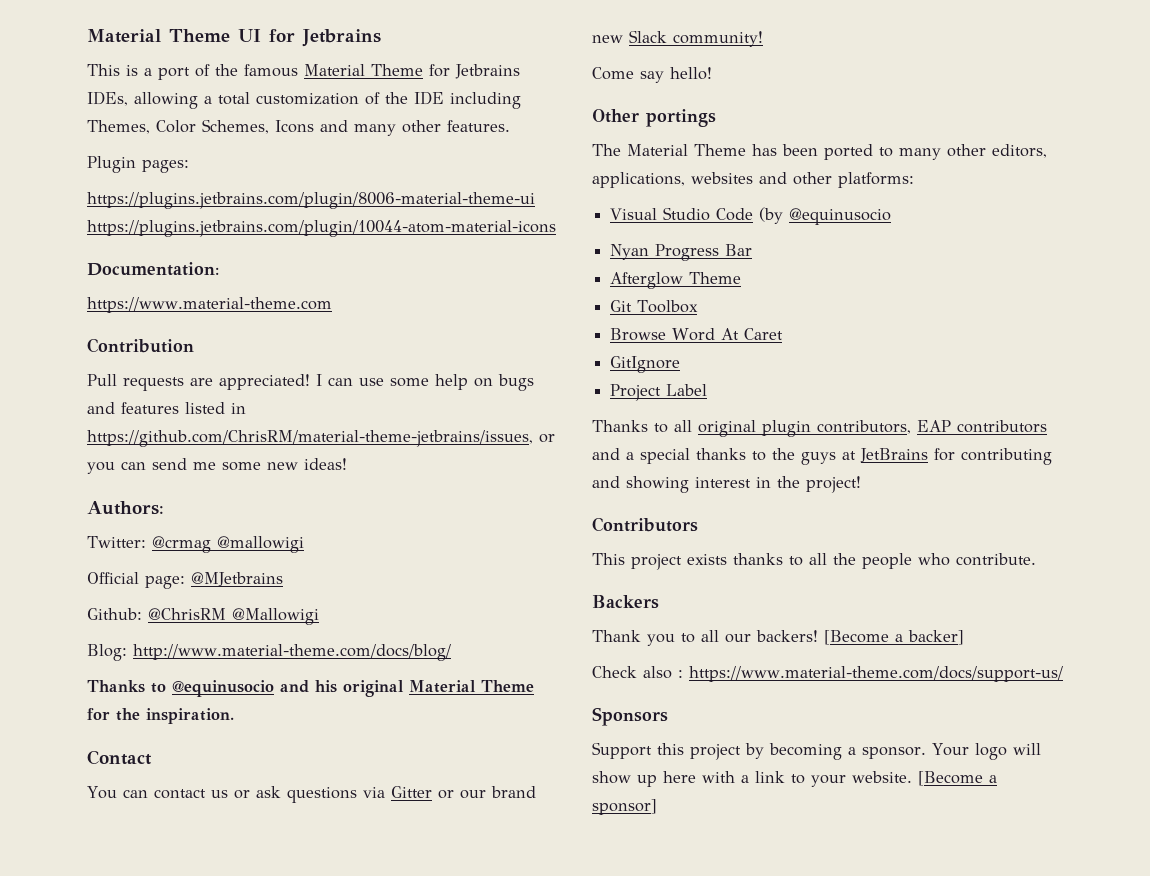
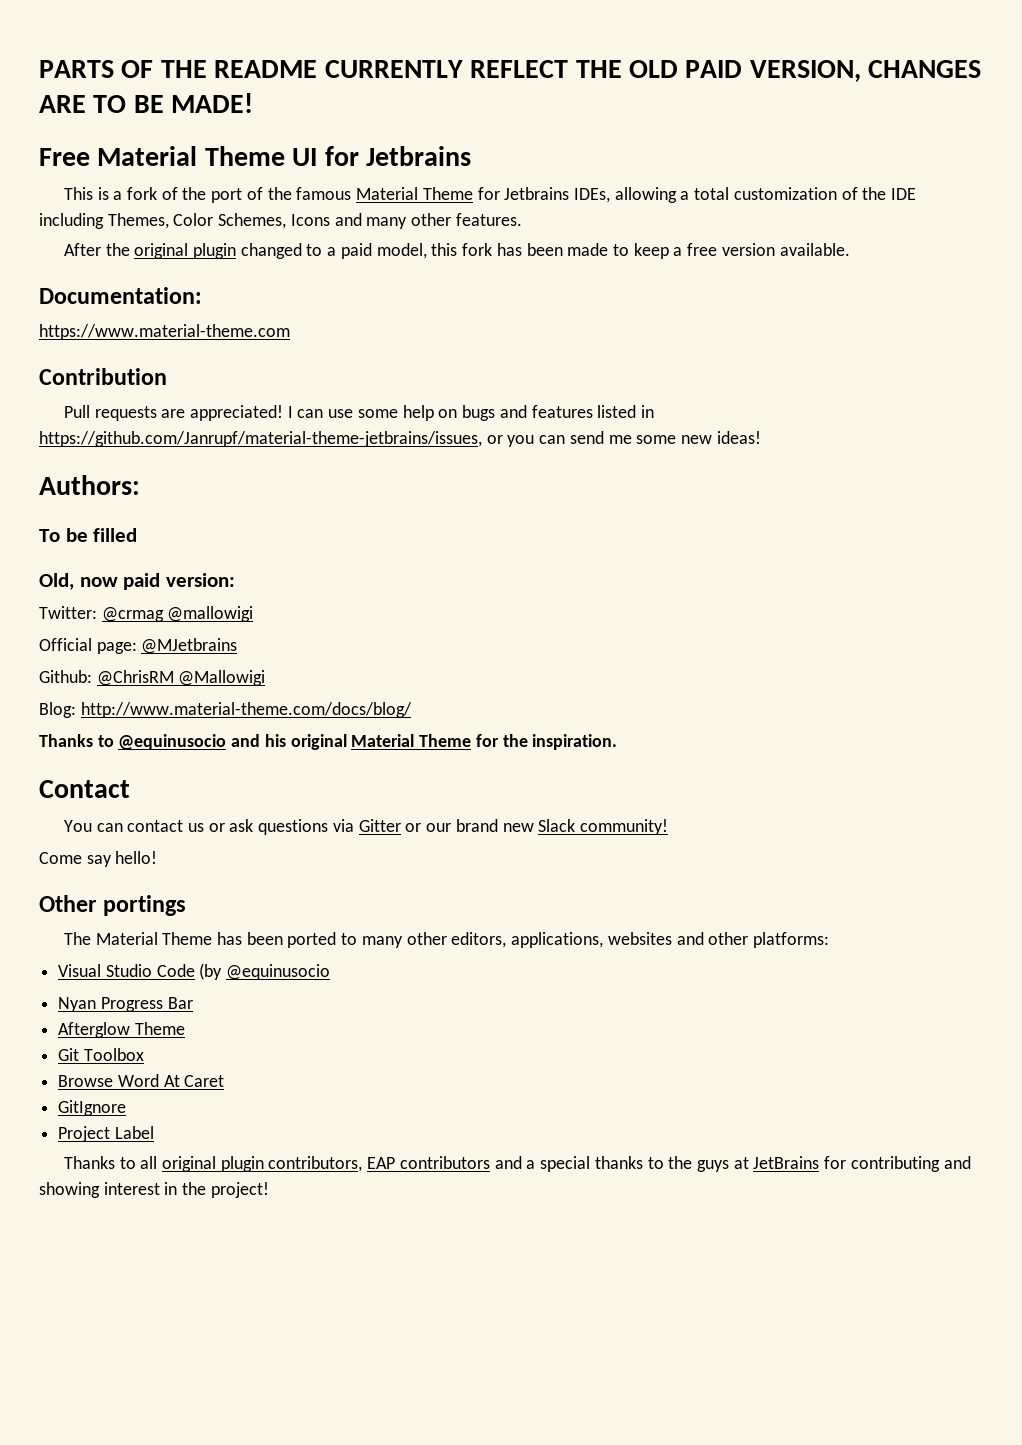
- Material Theme UI for Jetbrains
+ PARTS OF THE README CURRENTLY REFLECT THE OLD PAID VERSION, CHANGES ARE TO BE MADE!
+ Free Material Theme UI for Jetbrains
- This is a port of the famous Material Theme for Jetbrains IDEs, allowing a total customization of the IDE including Themes, Color Schemes, Icons and many other features.
+ This is a fork of the port of the famous Material Theme for Jetbrains IDEs, allowing a total customization of the IDE including Themes, Color Schemes, Icons and many other features.
- Plugin pages:
- https://plugins.jetbrains.com/plugin/8006-material-theme-ui https://plugins.jetbrains.com/plugin/10044-atom-material-icons
+ After the original plugin changed to a paid model, this fork has been made to keep a free version available.
- I can use some help on bugs and features listed in https://github.com/ChrisRM/material-theme-jetbrains/issues, or you can send me some new ideas!
+ I can use some help on bugs and features listed in https://github.com/Janrupf/material-theme-jetbrains/issues, or you can send me some new ideas!
+ To be filled
+ Old, now paid version:
- Contributors
- This project exists thanks to all the people who contribute.
- Backers
- Thank you to all our backers! [Become a backer]
- Check also : https://www.material-theme.com/docs/support-us/
- Sponsors
- Support this project by becoming a sponsor. Your logo will show up here with a link to your website. [Become a sponsor]

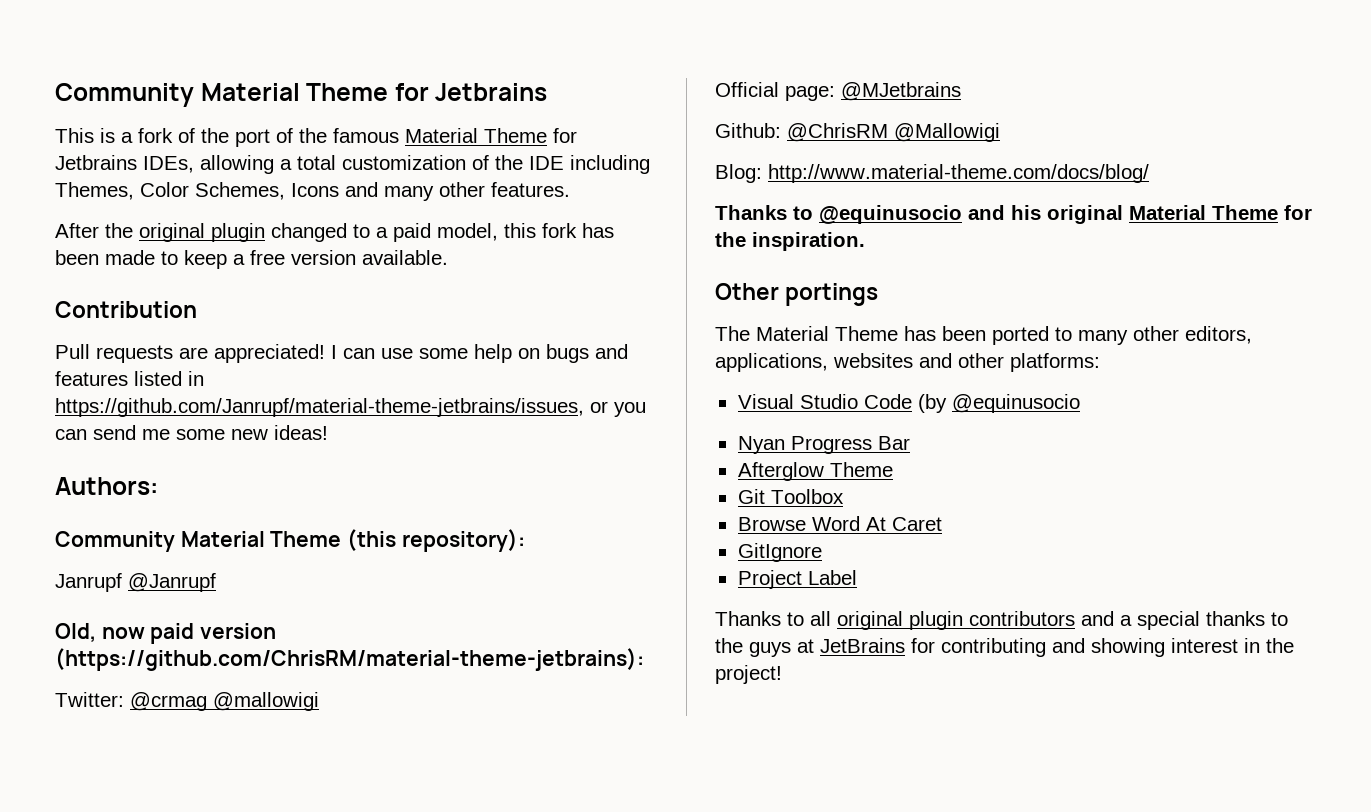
- PARTS OF THE README CURRENTLY REFLECT THE OLD PAID VERSION, CHANGES ARE TO BE MADE!
- Free Material Theme UI for Jetbrains
+ Community Material Theme for Jetbrains
- Documentation:
- https://www.material-theme.com
- To be filled
+ Community Material Theme (this repository):
+ Janrupf @Janrupf
- Old, now paid version:
+ Old, now paid version (https://github.com/ChrisRM/material-theme-jetbrains):
- Contact
- You can contact us or ask questions via Gitter or our brand new Slack community!
- Come say hello!
- Thanks to all original plugin contributors, EAP contributors and a special thanks to the guys at JetBrains for contributing and showing interest in the project!
+ Thanks to all original plugin contributors and a special thanks to the guys at JetBrains for contributing and showing interest in the project!

